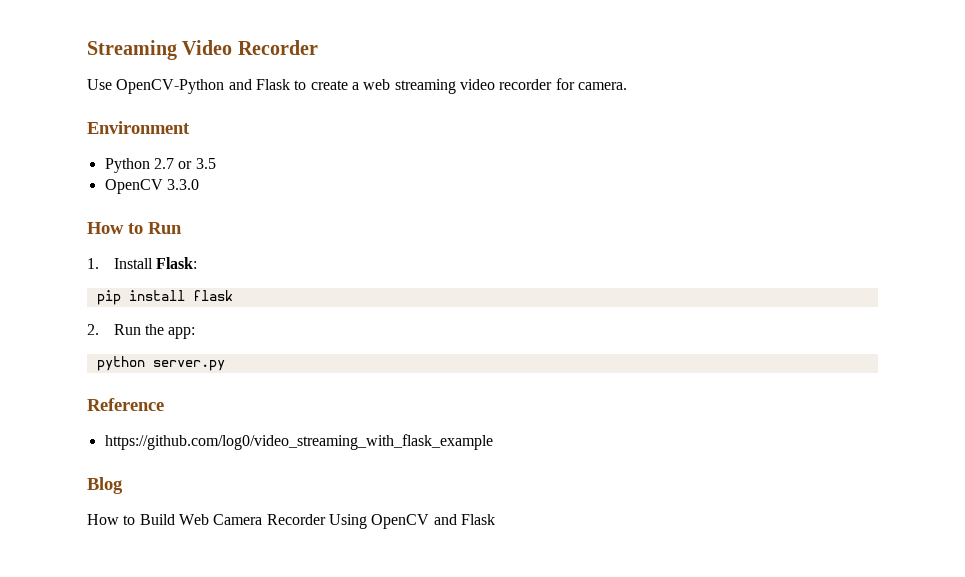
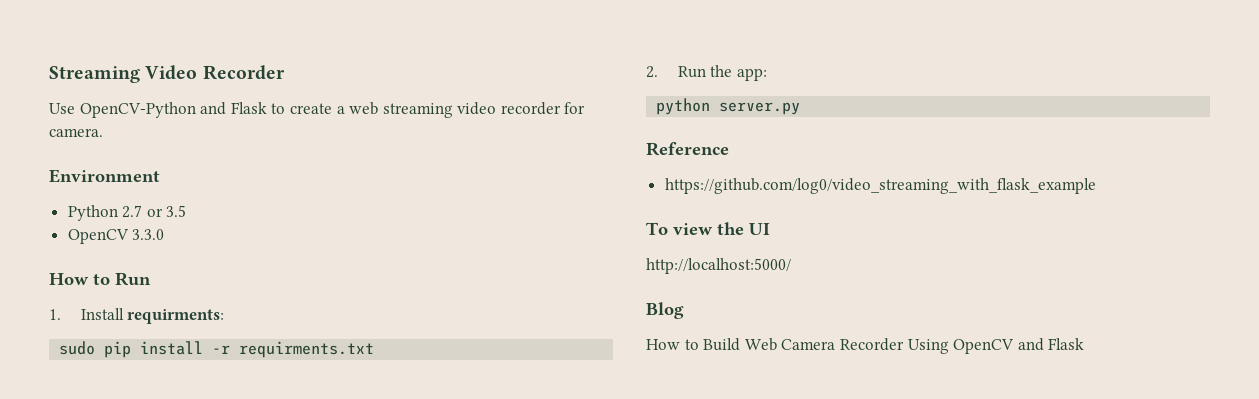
- 1. Install Flask:
- pip install flask
+ 1. Install requirments:
+ sudo pip install -r requirments.txt
+ To view the UI
+ http://localhost:5000/

